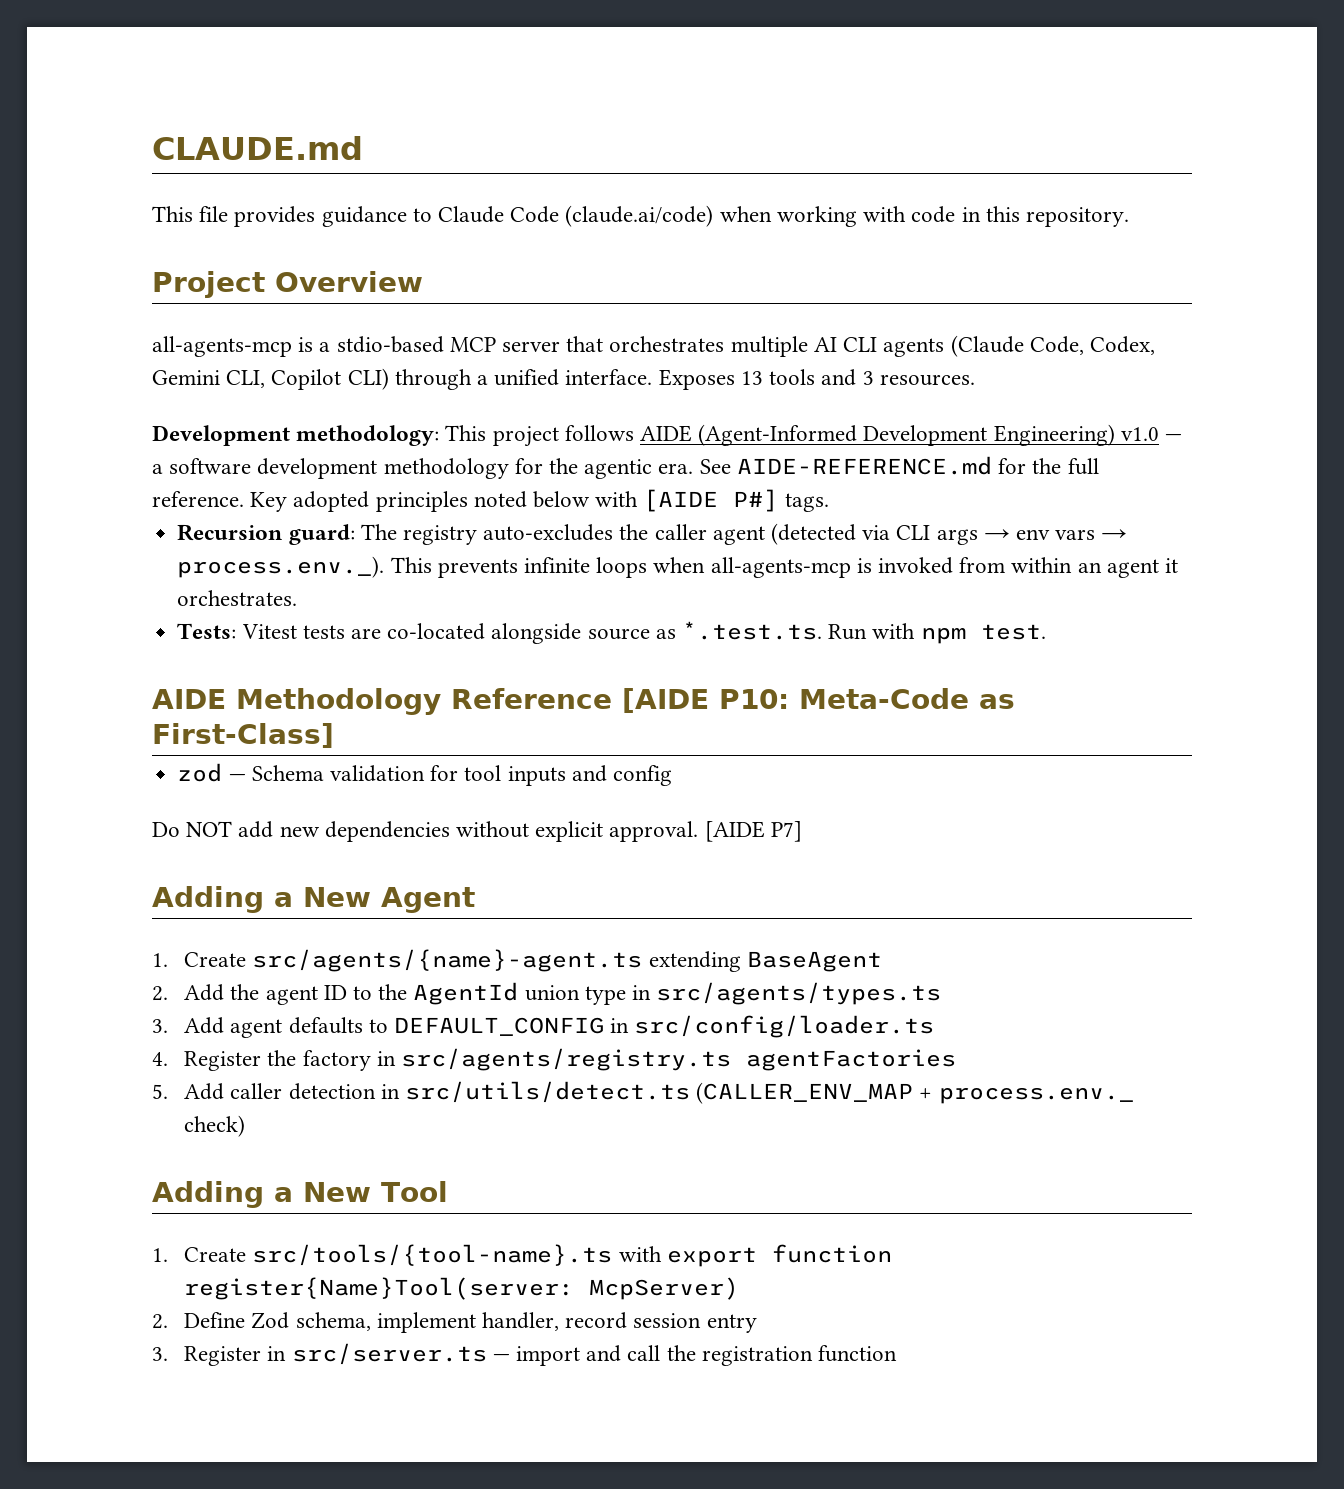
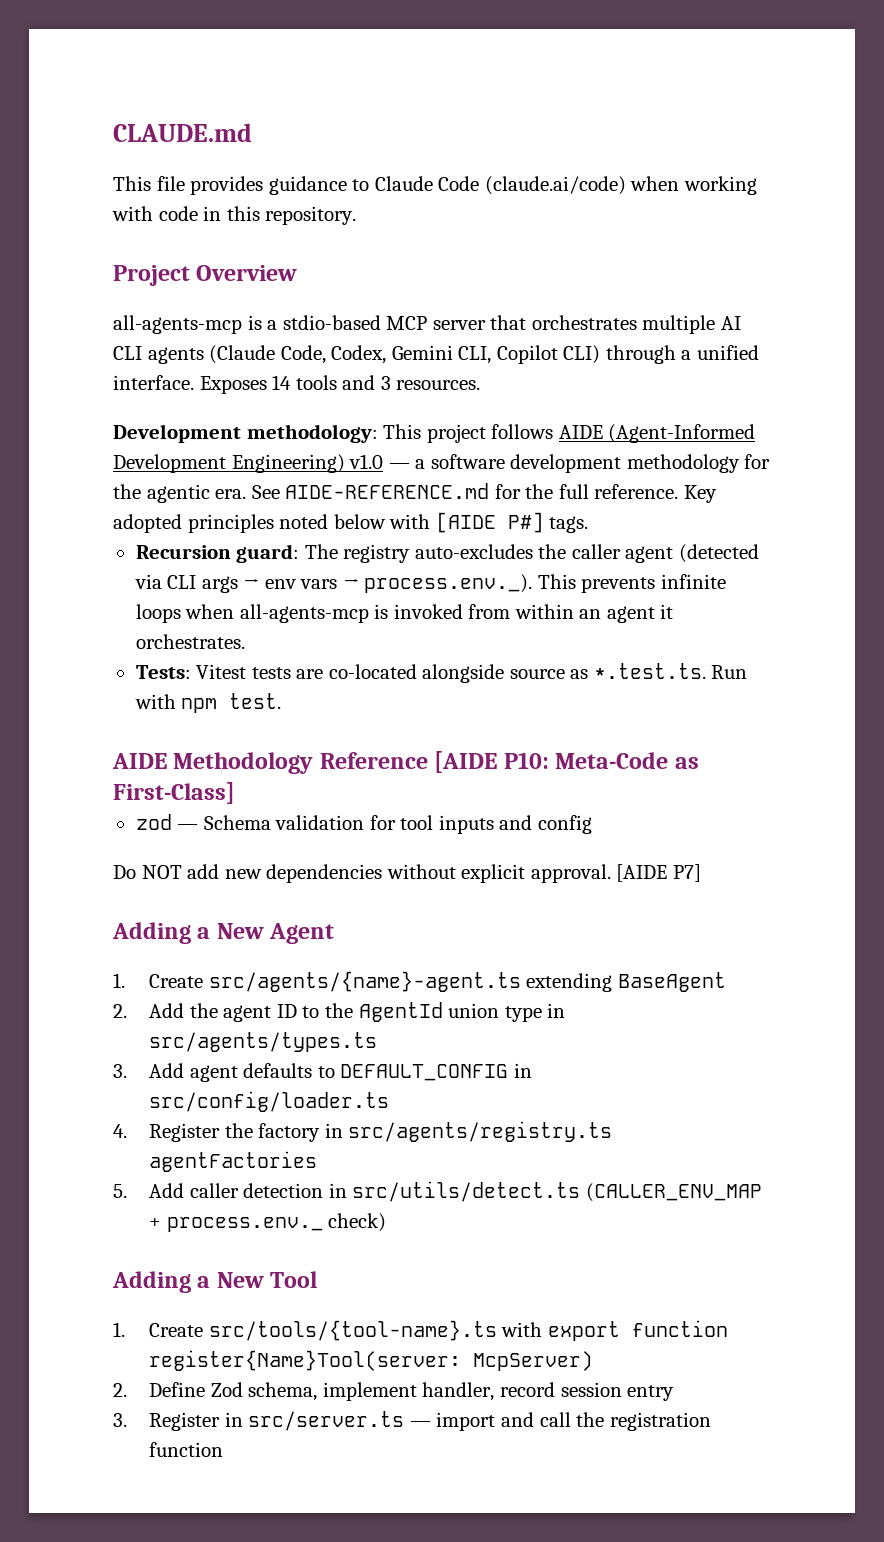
- Exposes 13 tools and 3 resources.
+ Exposes 14 tools and 3 resources.

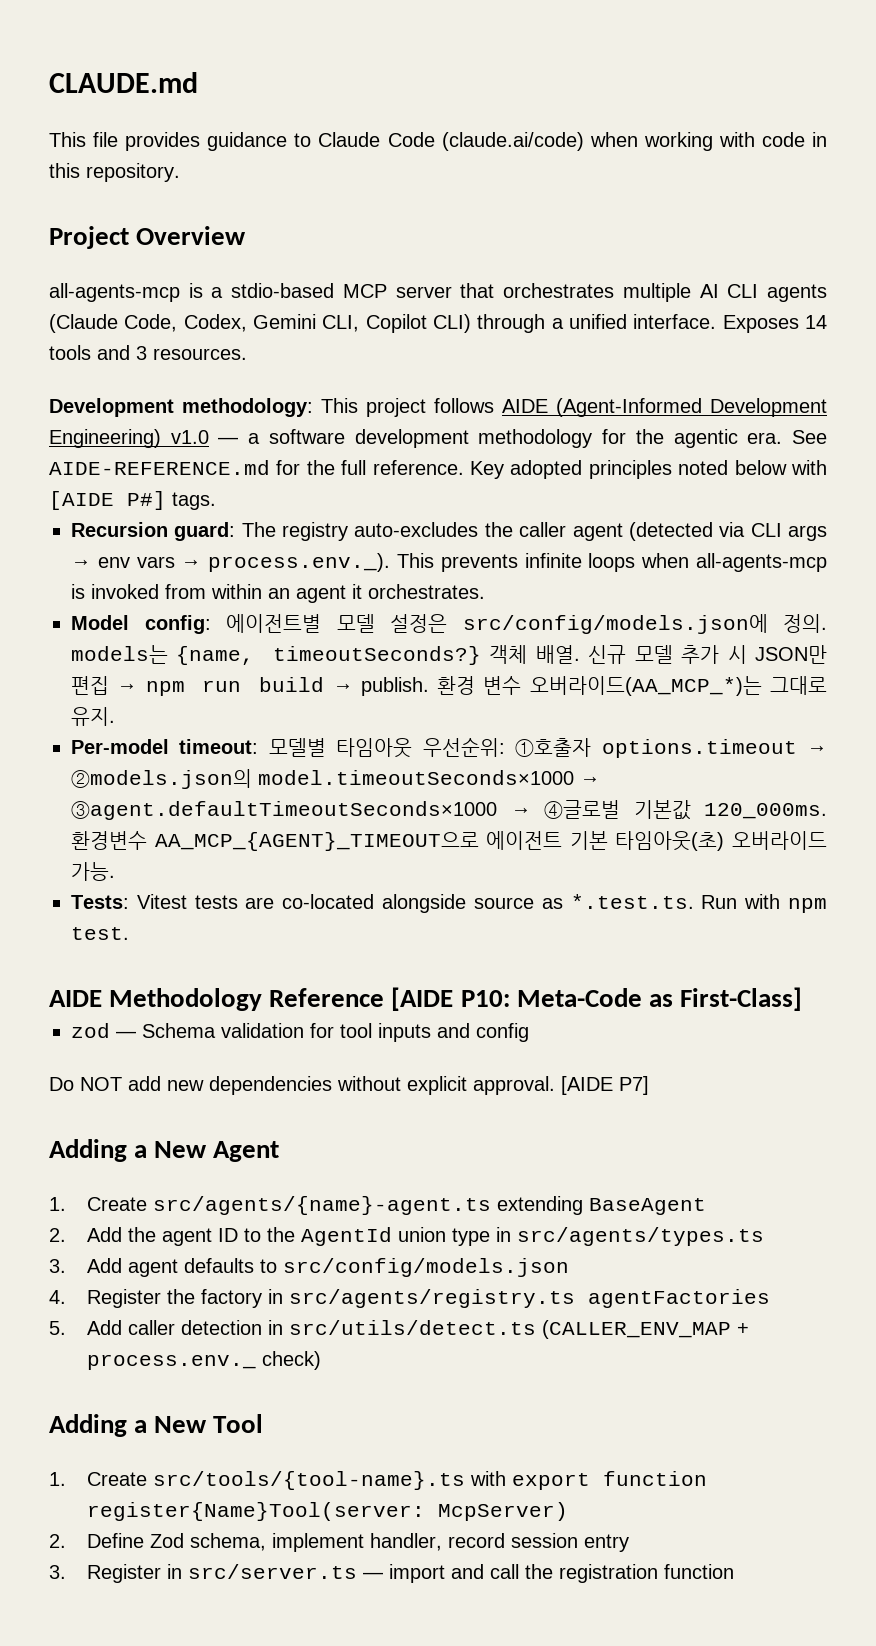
+ Model config: 에이전트별 모델 설정은 src/config/models.json에 정의. models는 {name, timeoutSeconds?} 객체 배열. 신규 모델 추가 시 JSON만 편집 → npm run build → publish. 환경 변수 오버라이드(AA_MCP_*)는 그대로 유지.
+ Per-model timeout: 모델별 타임아웃 우선순위: ①호출자 options.timeout → ②models.json의 model.timeoutSeconds×1000 → ③agent.defaultTimeoutSeconds×1000 → ④글로벌 기본값 120_000ms. 환경변수 AA_MCP_{AGENT}_TIMEOUT으로 에이전트 기본 타임아웃(초) 오버라이드 가능.
- 3. Add agent defaults to DEFAULT_CONFIG in src/config/loader.ts
+ 3. Add agent defaults to src/config/models.json

